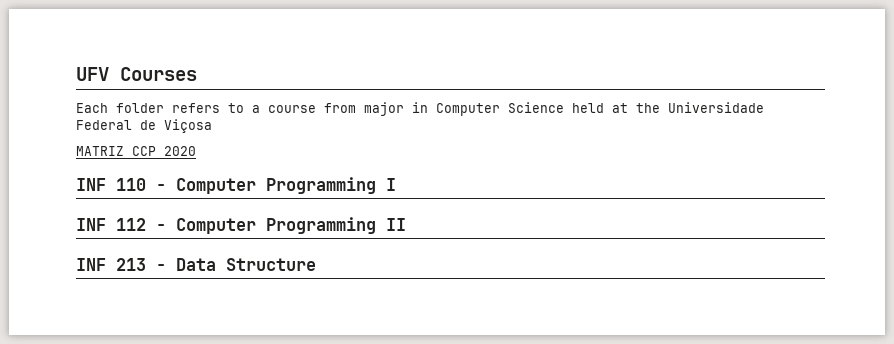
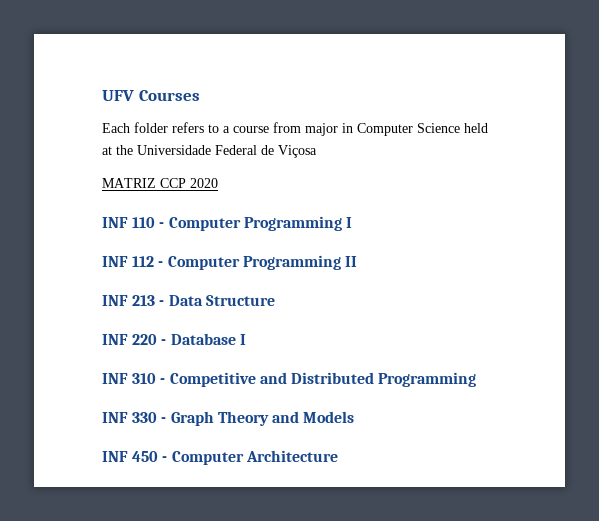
+ INF 220 - Database I
+ INF 310 - Competitive and Distributed Programming
+ INF 330 - Graph Theory and Models
+ INF 450 - Computer Architecture

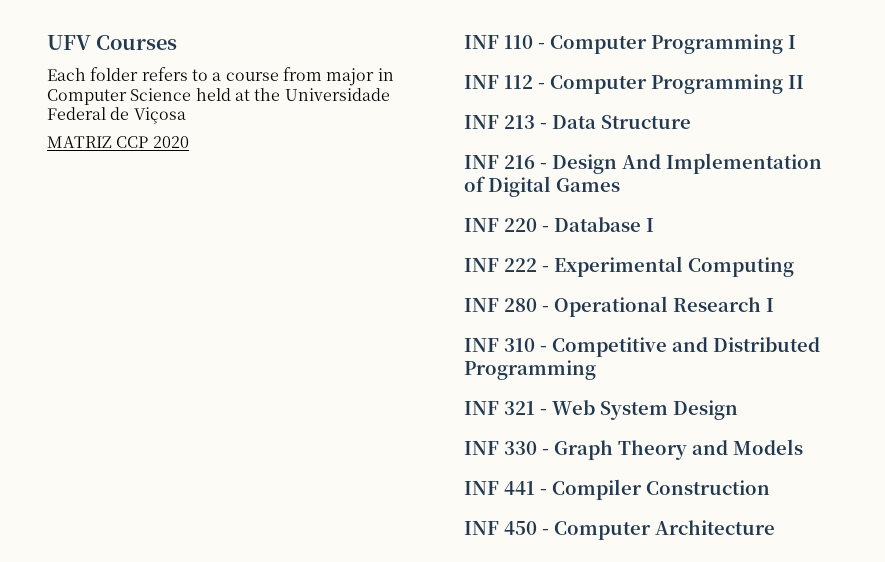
+ INF 216 - Design And Implementation of Digital Games
+ INF 222 - Experimental Computing
+ INF 280 - Operational Research I
+ INF 321 - Web System Design
+ INF 441 - Compiler Construction

